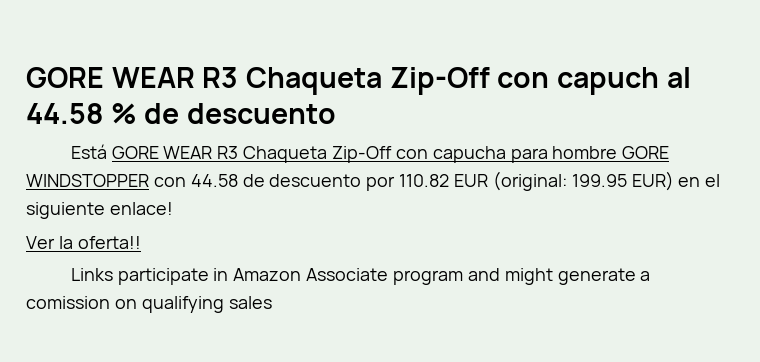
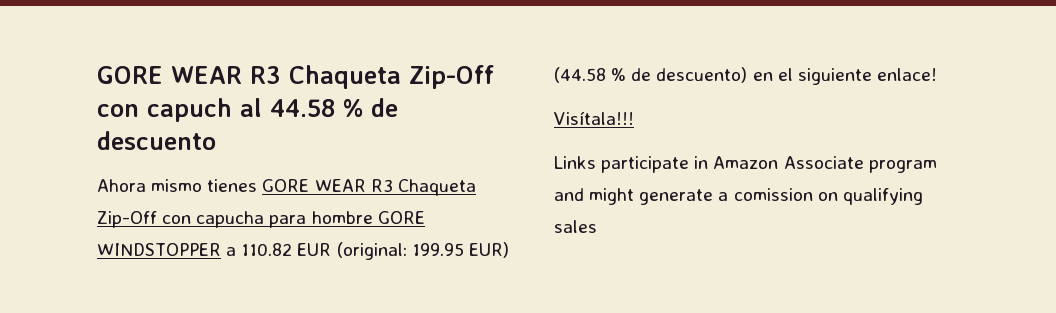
- Está GORE WEAR R3 Chaqueta Zip-Off con capucha para hombre GORE WINDSTOPPER con 44.58 de descuento por 110.82 EUR (original: 199.95 EUR) en el siguiente enlace!
+ Ahora mismo tienes GORE WEAR R3 Chaqueta Zip-Off con capucha para hombre GORE WINDSTOPPER a 110.82 EUR (original: 199.95 EUR) (44.58 % de descuento) en el siguiente enlace!
- Ver la oferta!!
+ Visítala!!!

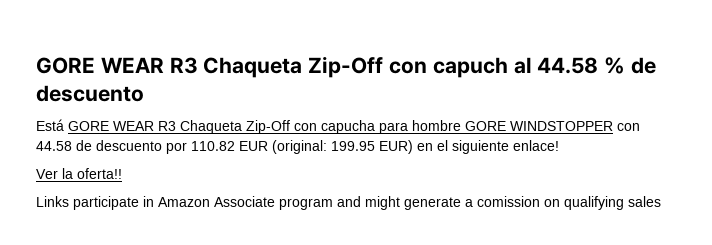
- Ahora mismo tienes GORE WEAR R3 Chaqueta Zip-Off con capucha para hombre GORE WINDSTOPPER a 110.82 EUR (original: 199.95 EUR) (44.58 % de descuento) en el siguiente enlace!
+ Está GORE WEAR R3 Chaqueta Zip-Off con capucha para hombre GORE WINDSTOPPER con 44.58 de descuento por 110.82 EUR (original: 199.95 EUR) en el siguiente enlace!
- Visítala!!!
+ Ver la oferta!!

